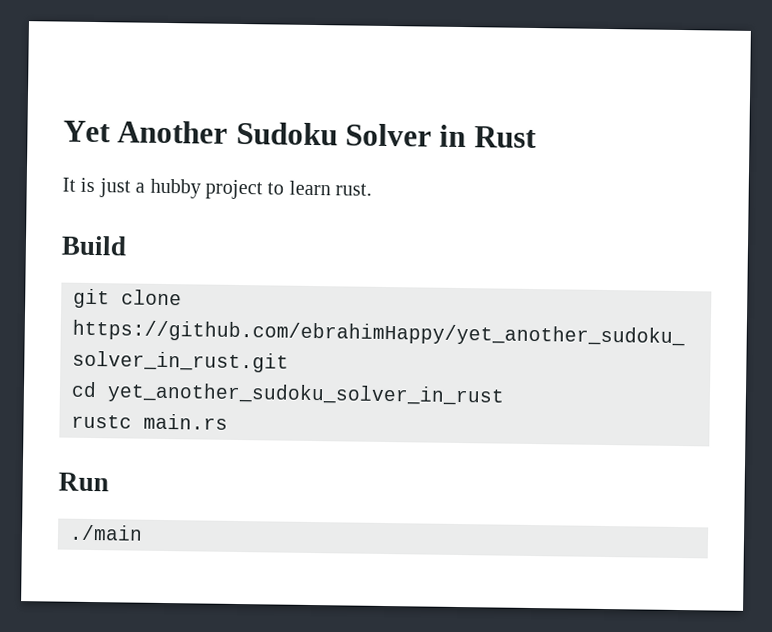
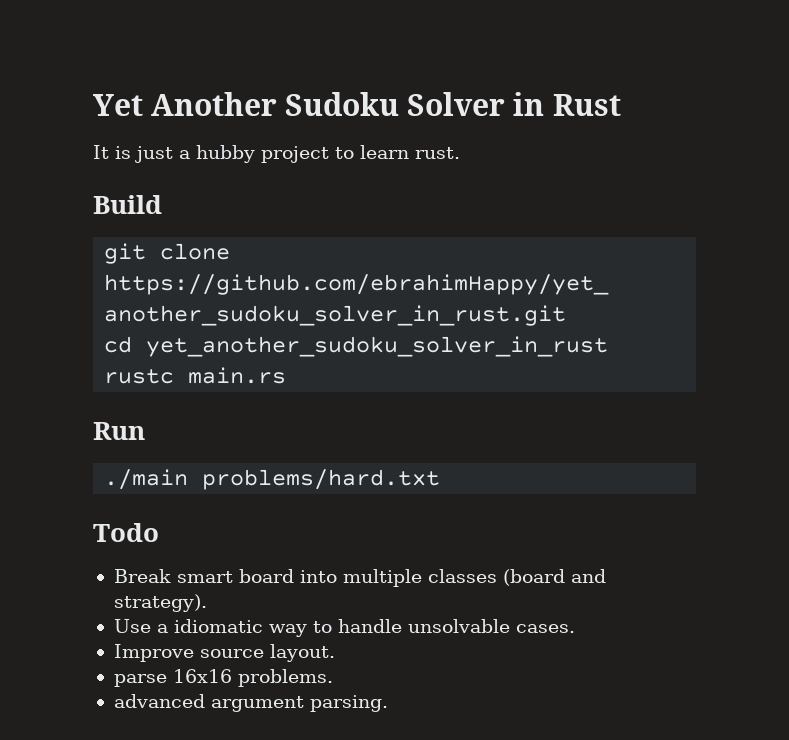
- ./main
+ ./main problems/hard.txt
+ Todo
+ Break smart board into multiple classes (board and strategy).
+ Use a idiomatic way to handle unsolvable cases.
+ Improve source layout.
+ parse 16x16 problems.
+ advanced argument parsing.

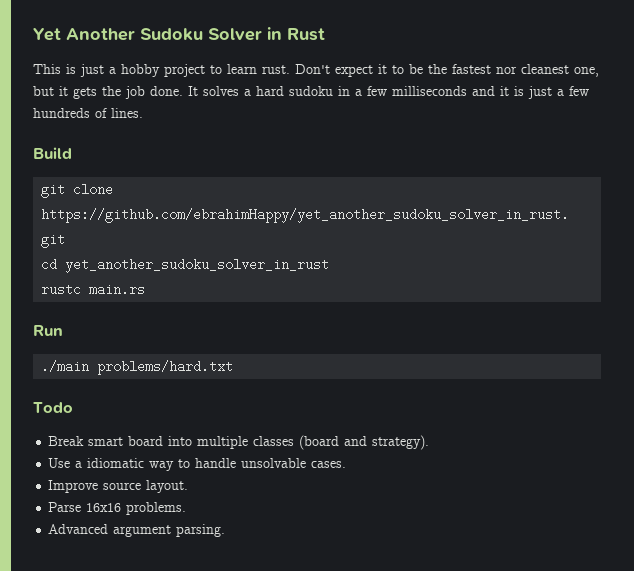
- It is just a hubby project to learn rust.
+ This is just a hobby project to learn rust. Don't expect it to be the fastest nor cleanest one, but it gets the job done. It solves a hard sudoku in a few milliseconds and it is just a few hundreds of lines.
- parse 16x16 problems.
+ Parse 16x16 problems.
- advanced argument parsing.
+ Advanced argument parsing.

